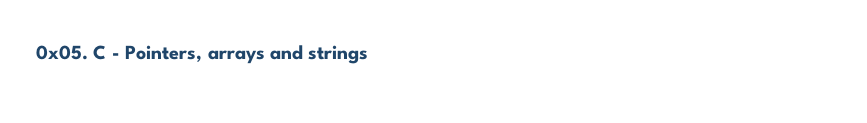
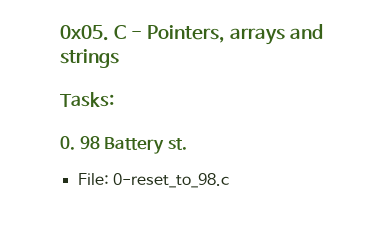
+ Tasks:
+ 0. 98 Battery st.
+ File: 0-reset_to_98.c

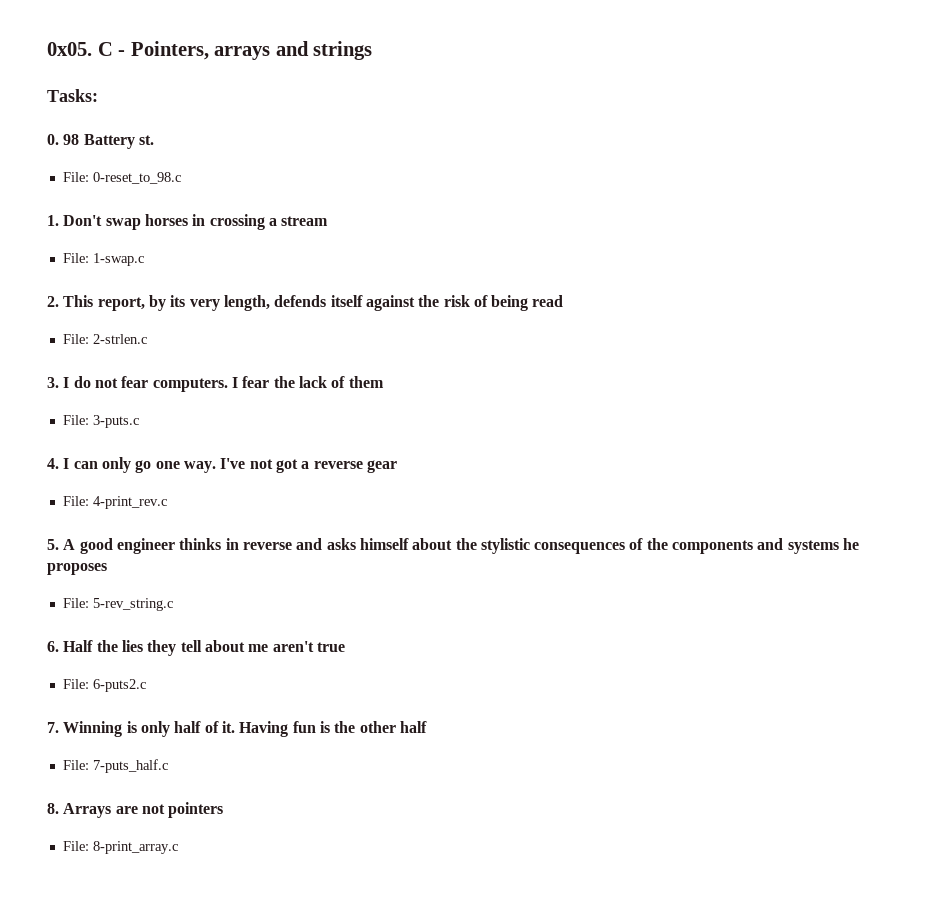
+ 1. Don't swap horses in crossing a stream
+ File: 1-swap.c
+ 2. This report, by its very length, defends itself against the risk of being read
+ File: 2-strlen.c
+ 3. I do not fear computers. I fear the lack of them
+ File: 3-puts.c
+ 4. I can only go one way. I've not got a reverse gear
+ File: 4-print_rev.c
+ 5. A good engineer thinks in reverse and asks himself about the stylistic consequences of the components and systems he proposes
+ File: 5-rev_string.c
+ 6. Half the lies they tell about me aren't true
+ File: 6-puts2.c
+ 7. Winning is only half of it. Having fun is the other half
+ File: 7-puts_half.c
+ 8. Arrays are not pointers
+ File: 8-print_array.c

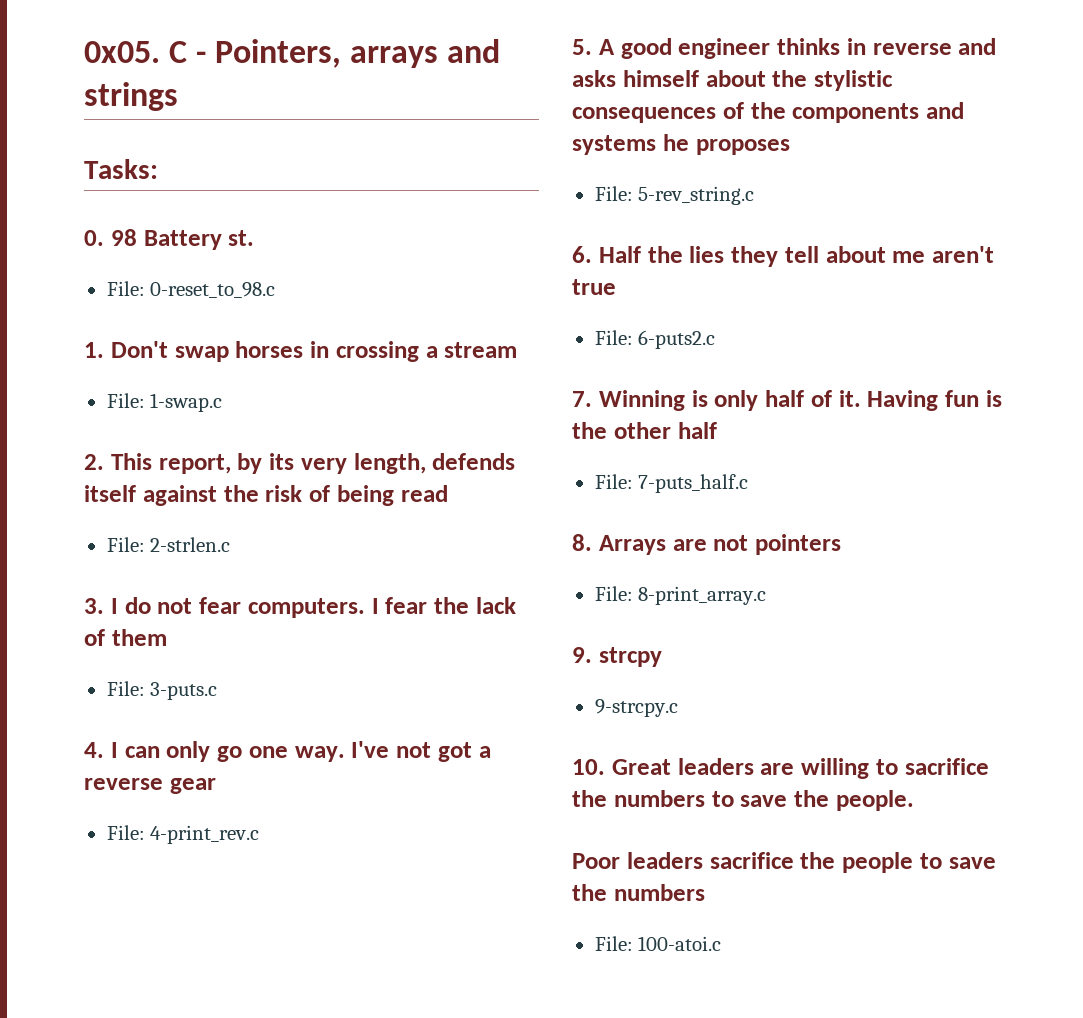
+ 9. strcpy
+ 9-strcpy.c
+ 10. Great leaders are willing to sacrifice the numbers to save the people.
+ Poor leaders sacrifice the people to save the numbers
+ File: 100-atoi.c

